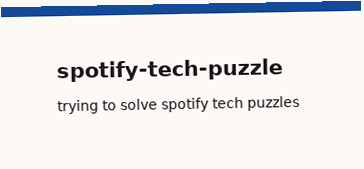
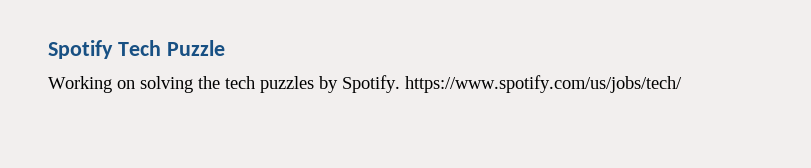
- spotify-tech-puzzle
- trying to solve spotify tech puzzles
+ Spotify Tech Puzzle
+ Working on solving the tech puzzles by Spotify. https://www.spotify.com/us/jobs/tech/

